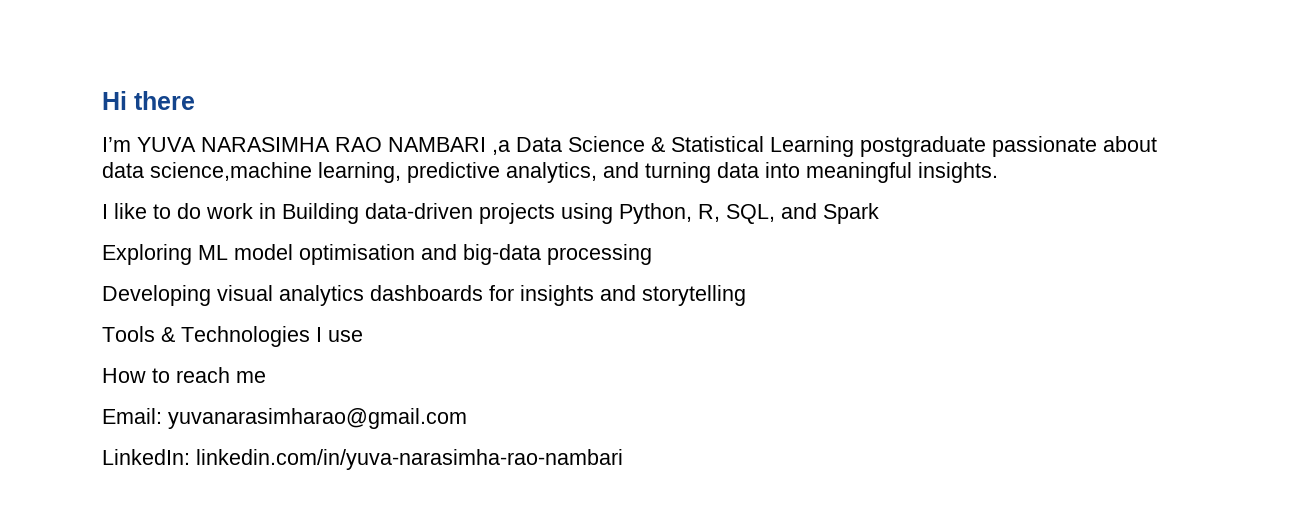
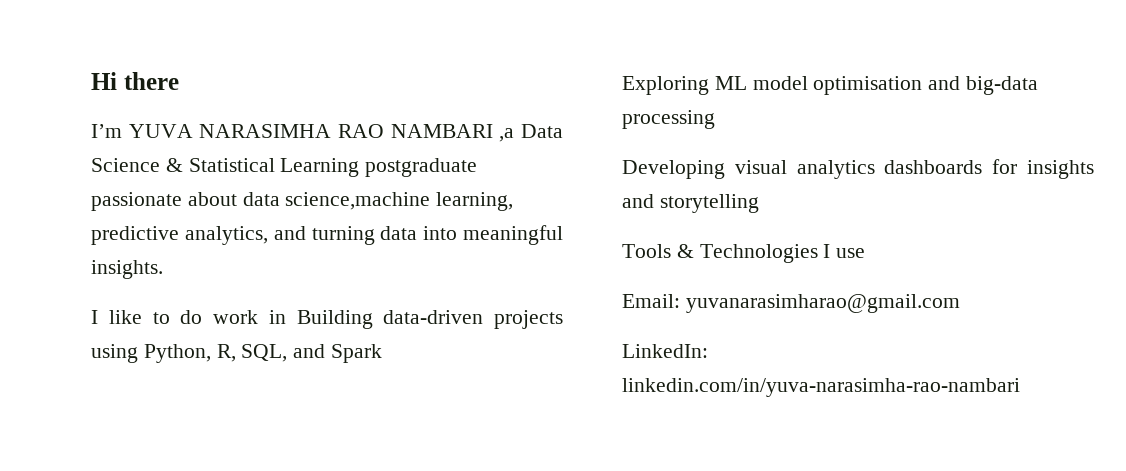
- How to reach me

